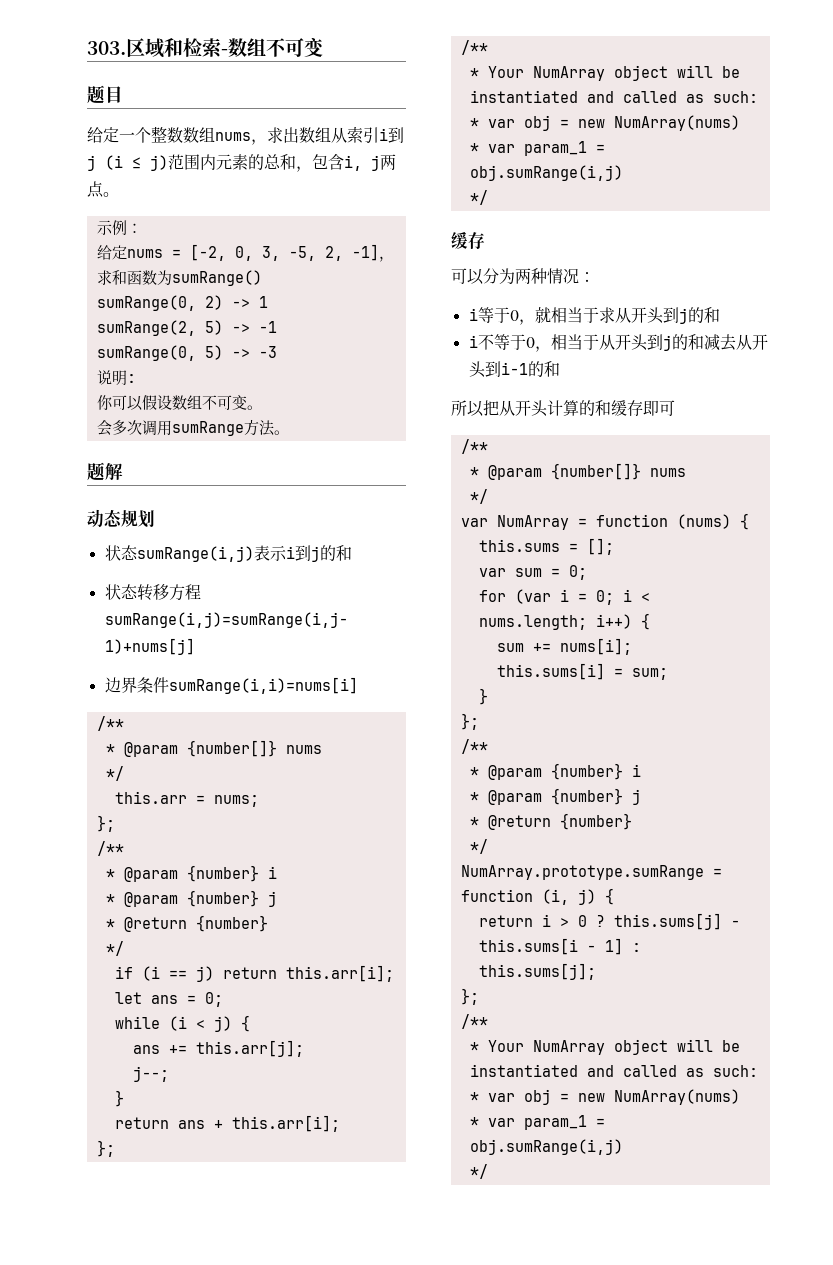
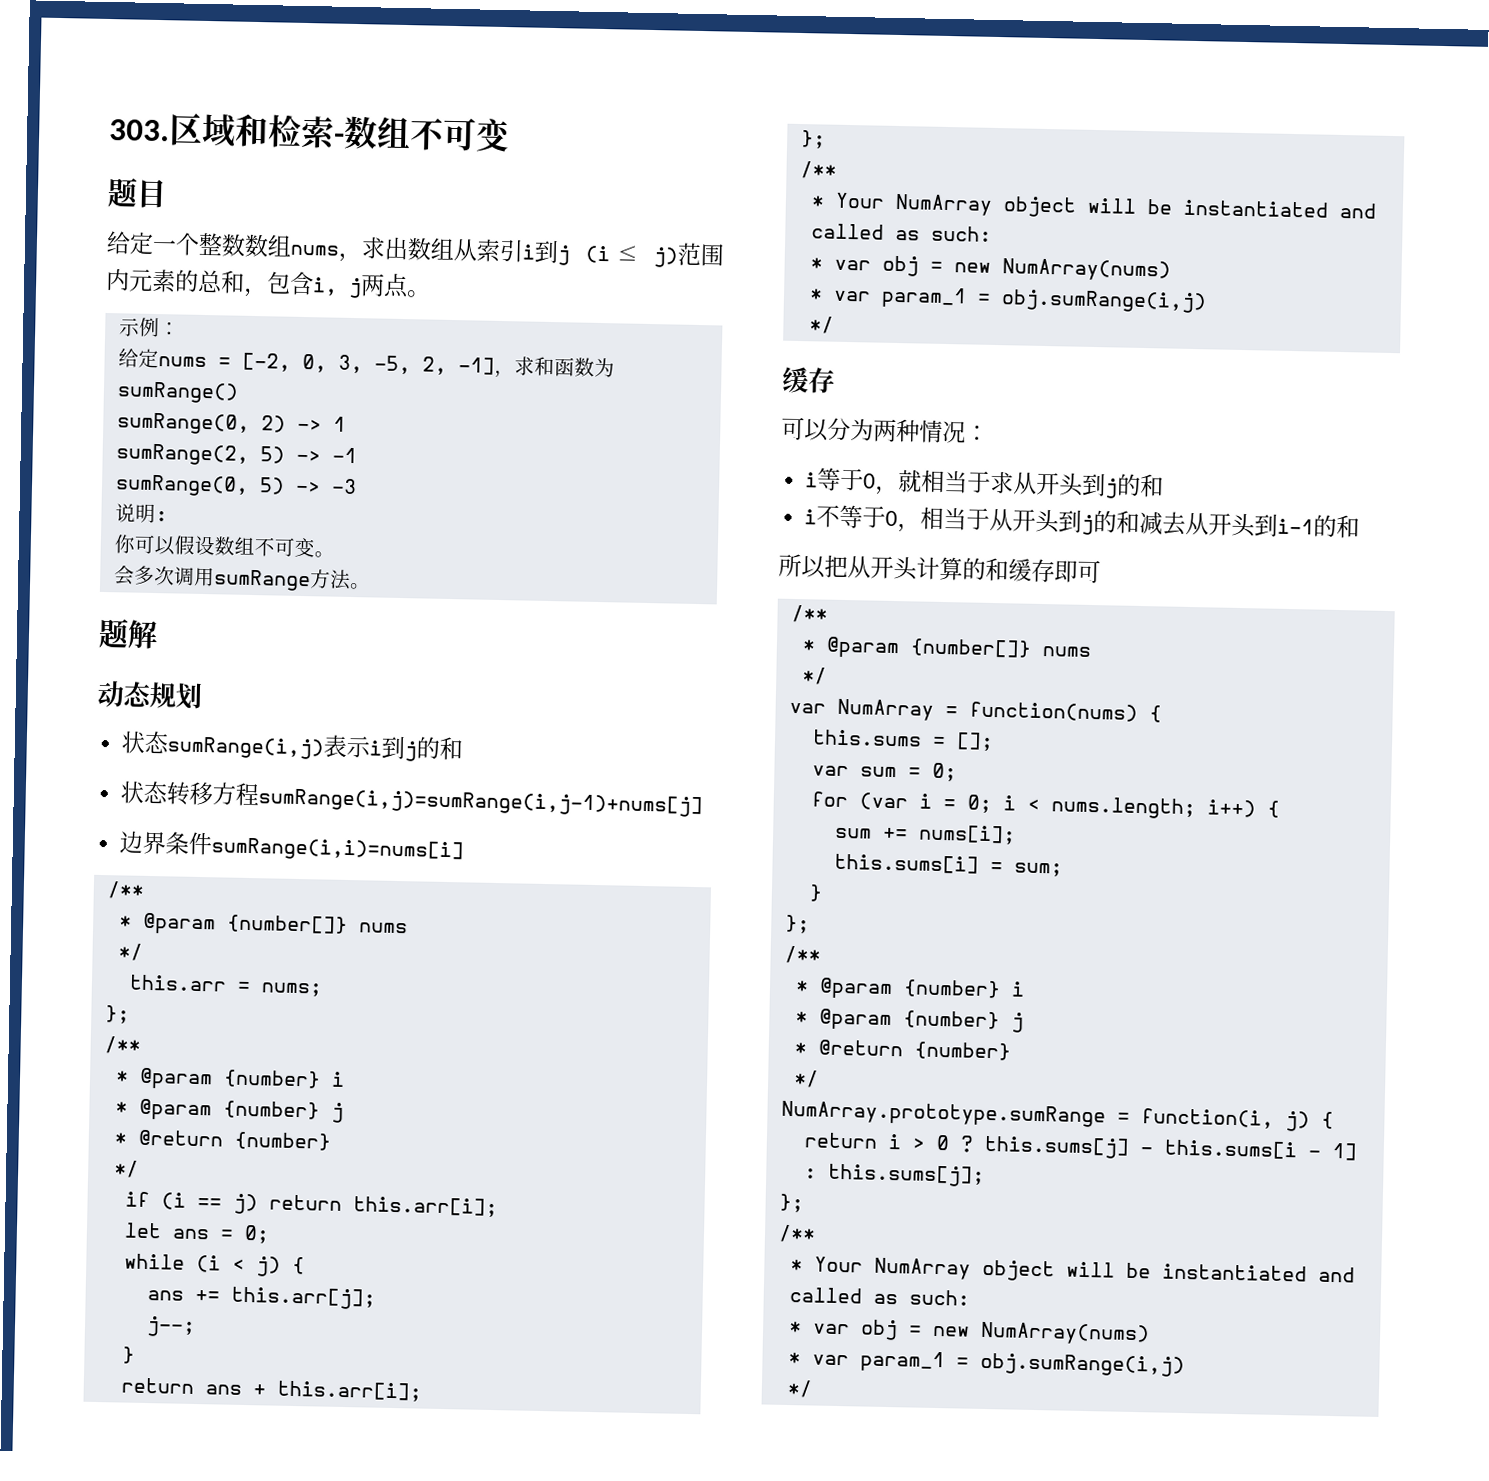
- var NumArray = function (nums) {
+ var NumArray = function(nums) {
- NumArray.prototype.sumRange = function (i, j) {
+ NumArray.prototype.sumRange = function(i, j) {

